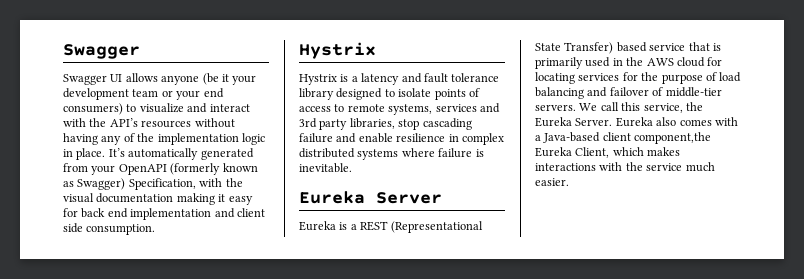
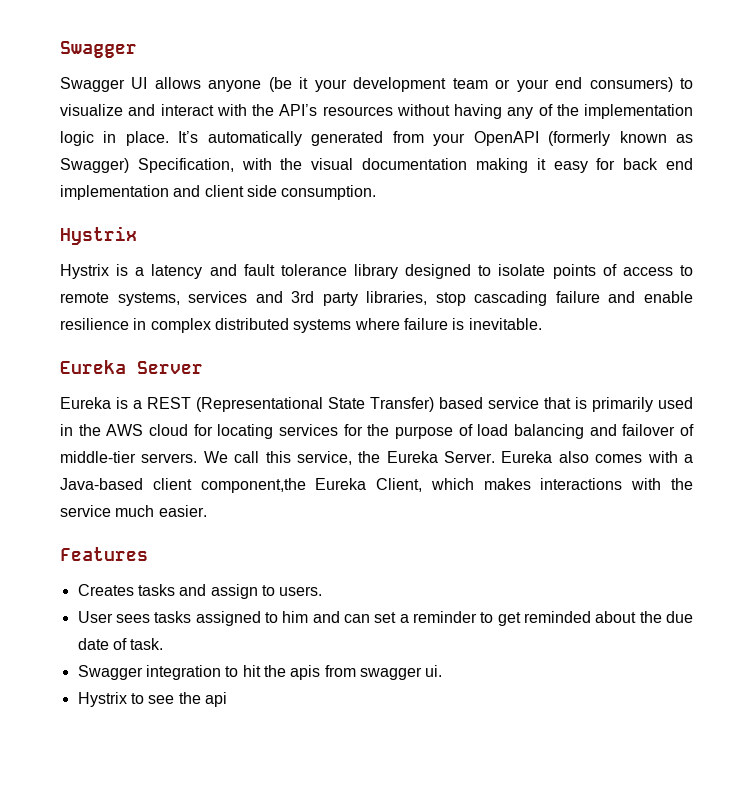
+ Features
+ Creates tasks and assign to users.
+ User sees tasks assigned to him and can set a reminder to get reminded about the due date of task.
+ Swagger integration to hit the apis from swagger ui.
+ Hystrix to see the api

